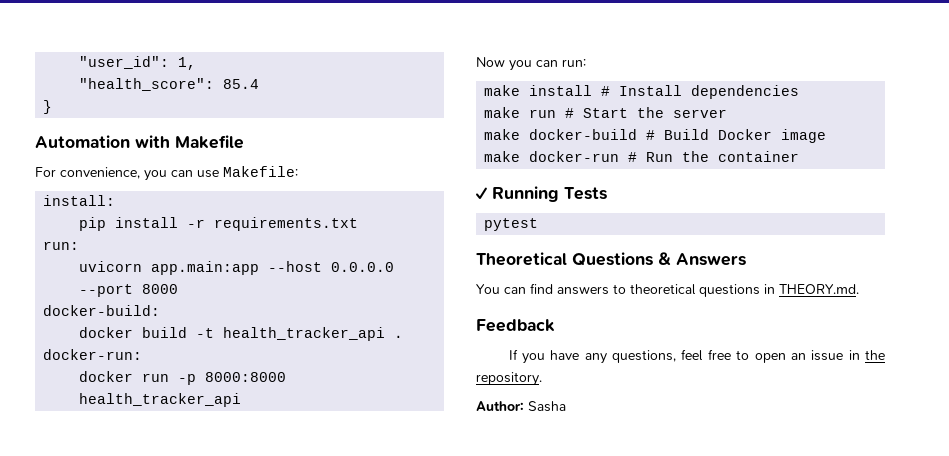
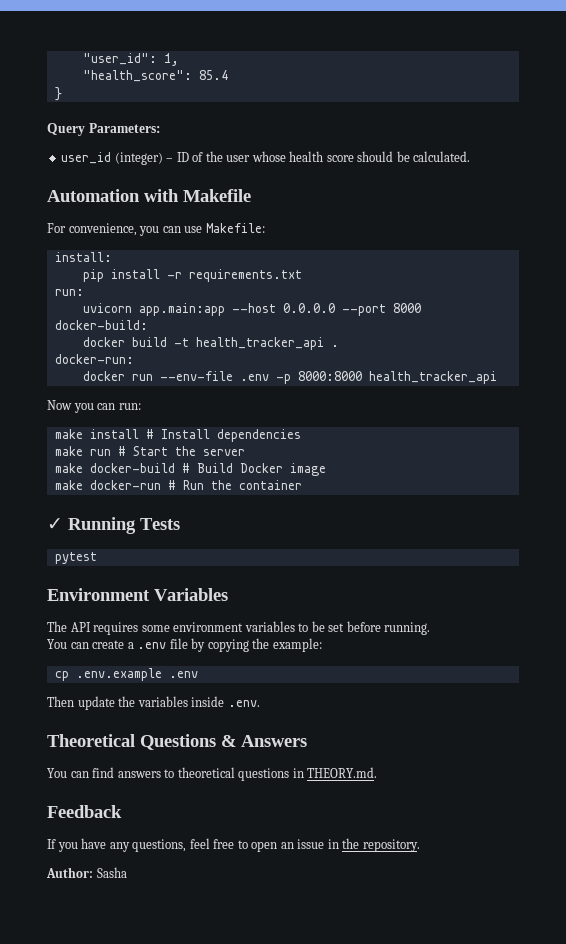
+ Query Parameters:
+ user_id (integer) – ID of the user whose health score should be calculated.
- docker run -p 8000:8000 health_tracker_api
+ docker run --env-file .env -p 8000:8000 health_tracker_api
+ Environment Variables
+ The API requires some environment variables to be set before running.
+ You can create a .env file by copying the example:
+ cp .env.example .env
+ Then update the variables inside .env.

